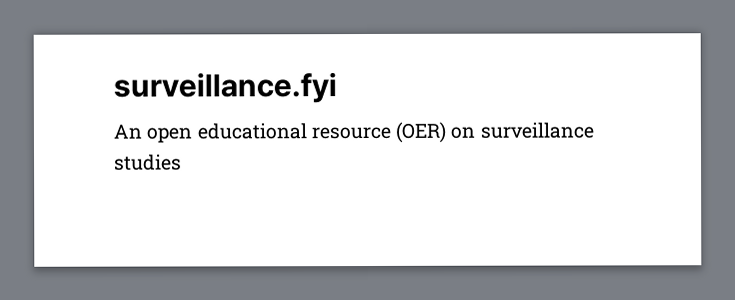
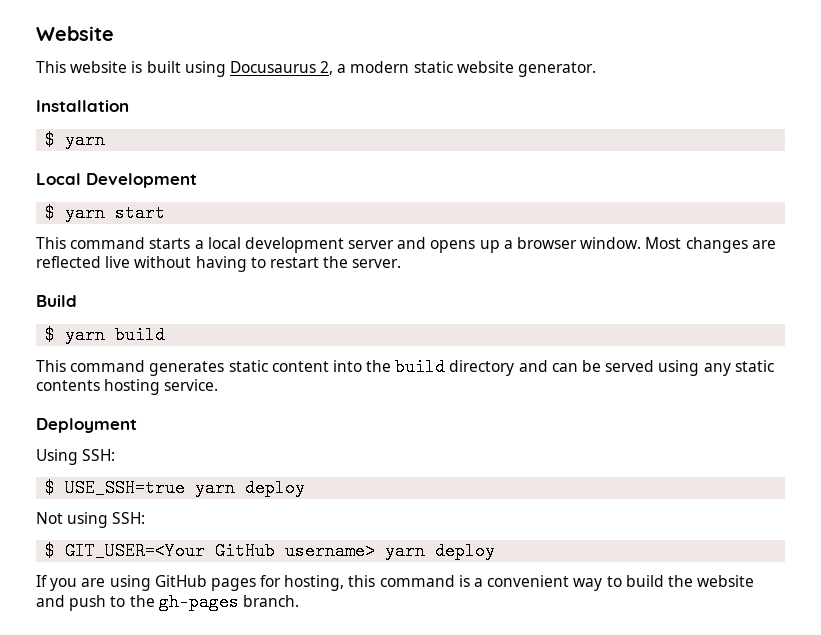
- surveillance.fyi
- An open educational resource (OER) on surveillance studies
+ Website
+ This website is built using Docusaurus 2, a modern static website generator.
+ Installation
+ $ yarn
+ Local Development
+ $ yarn start
+ This command starts a local development server and opens up a browser window. Most changes are reflected live without having to restart the server.
+ Build
+ $ yarn build
+ This command generates static content into the build directory and can be served using any static contents hosting service.
+ Deployment
+ Using SSH:
+ $ USE_SSH=true yarn deploy
+ Not using SSH:
+ $ GIT_USER=<Your GitHub username> yarn deploy
+ If you are using GitHub pages for hosting, this command is a convenient way to build the website and push to the gh-pages branch.

